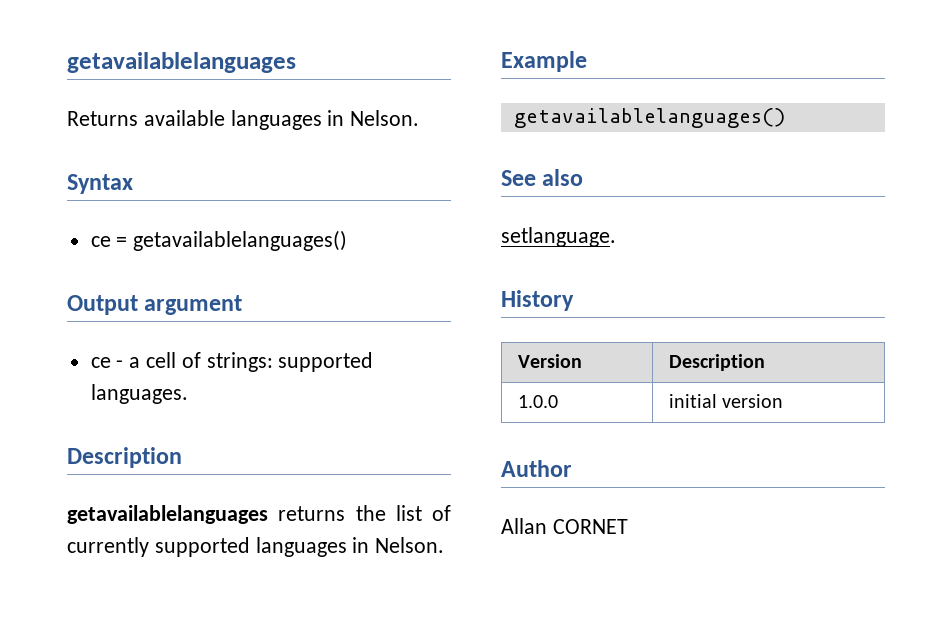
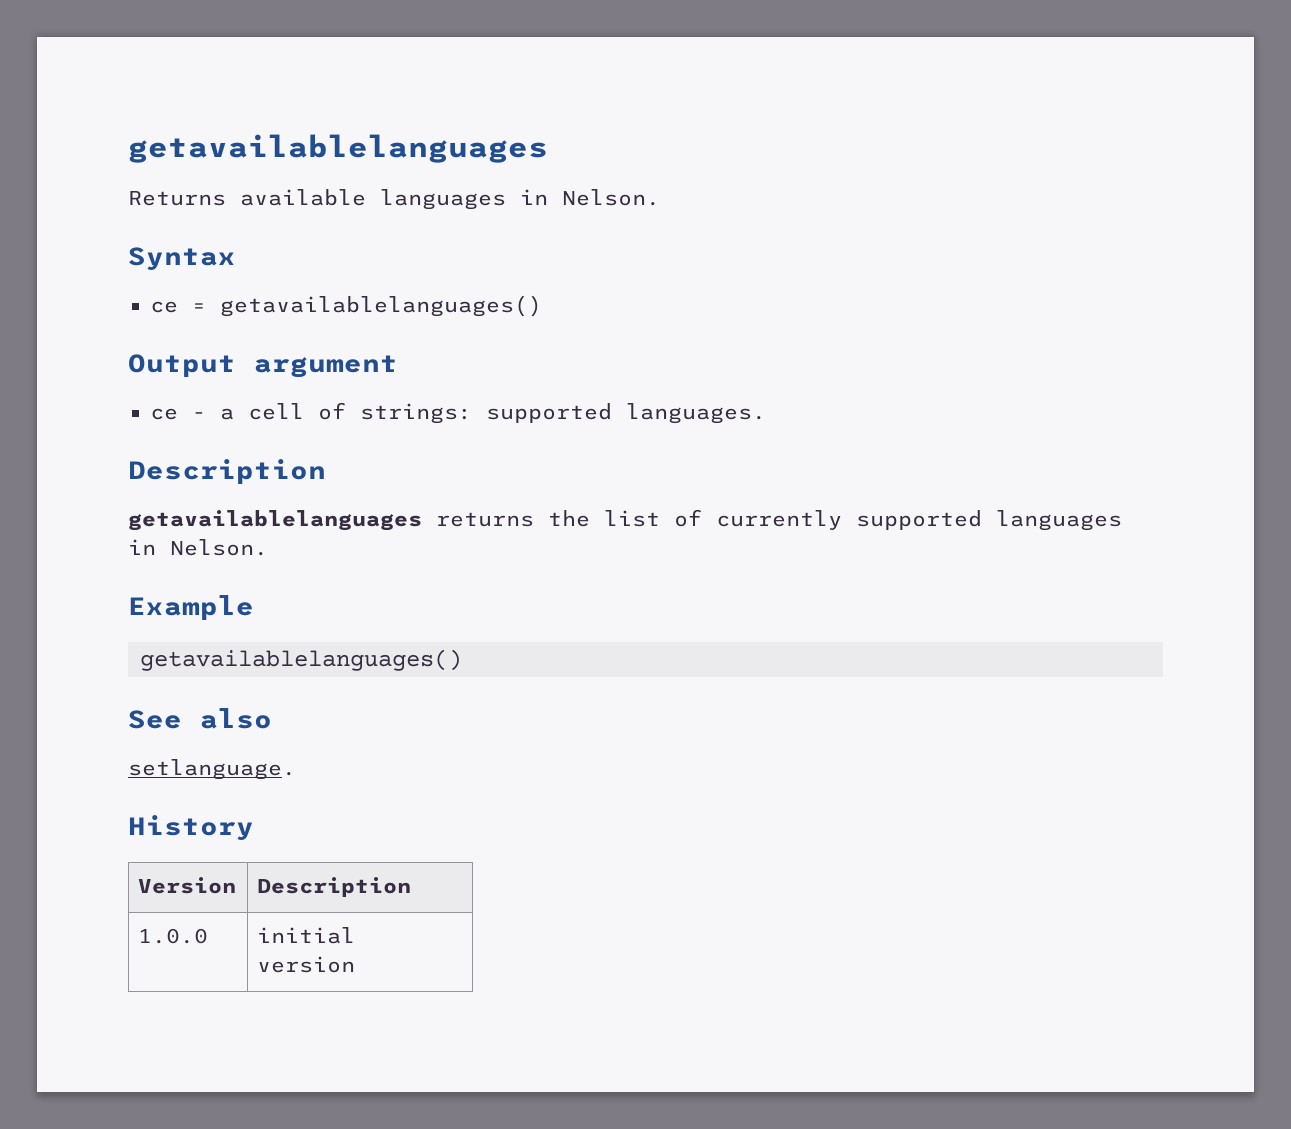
- Author
- Allan CORNET

